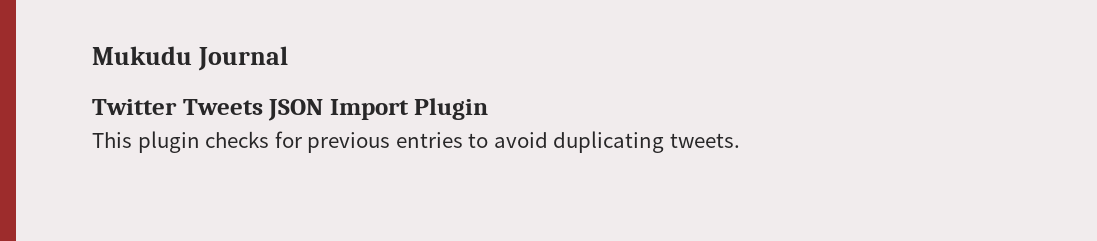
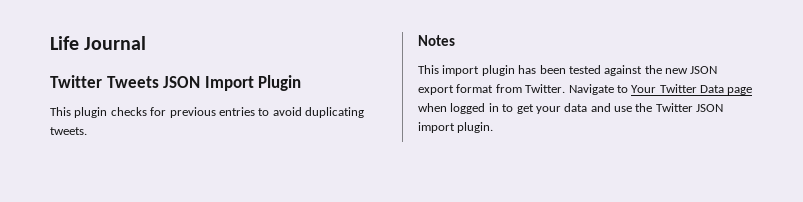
- Mukudu Journal
+ Life Journal
+ Notes
+ This import plugin has been tested against the new JSON export format from Twitter. Navigate to Your Twitter Data page when logged in to get your data and use the Twitter JSON import plugin.

